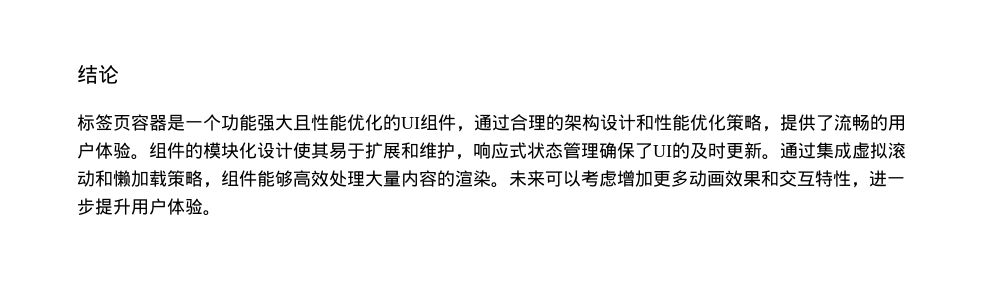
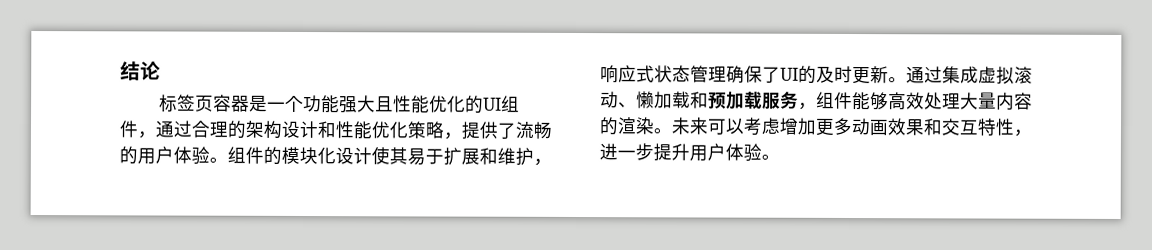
- 通过集成虚拟滚动和懒加载策略，组件能够高效处理大量内容的渲染。
+ 通过集成虚拟滚动、懒加载和预加载服务，组件能够高效处理大量内容的渲染。

